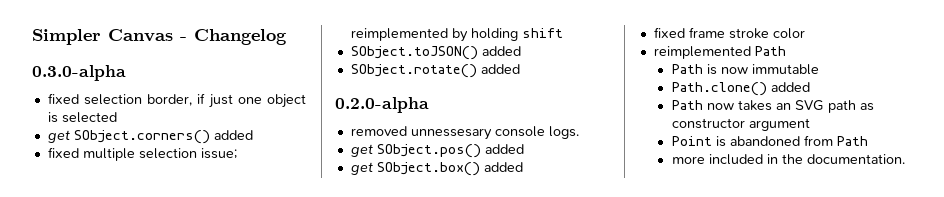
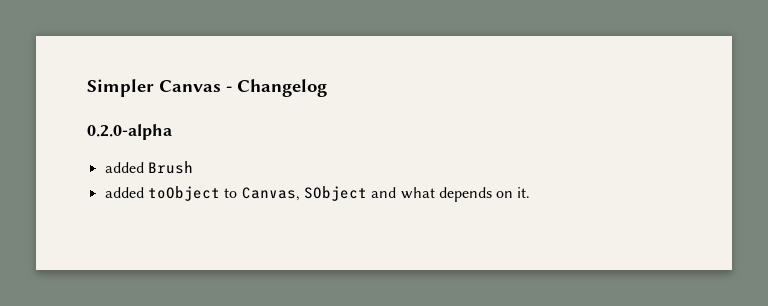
- 0.3.0-alpha
- fixed selection border, if just one object is selected
- get SObject.corners() added
- fixed multiple selection issue; reimplemented by holding shift
- SObject.toJSON() added
- SObject.rotate() added
  0.2.0-alpha
- removed unnessesary console logs.
- get SObject.pos() added
- get SObject.box() added
- fixed frame stroke color
- reimplemented Path
- Path is now immutable
- Path.clone() added
- Path now takes an SVG path as constructor argument
- Point is abandoned from Path
- more included in the documentation.
+ added Brush
+ added toObject to Canvas, SObject and what depends on it.

